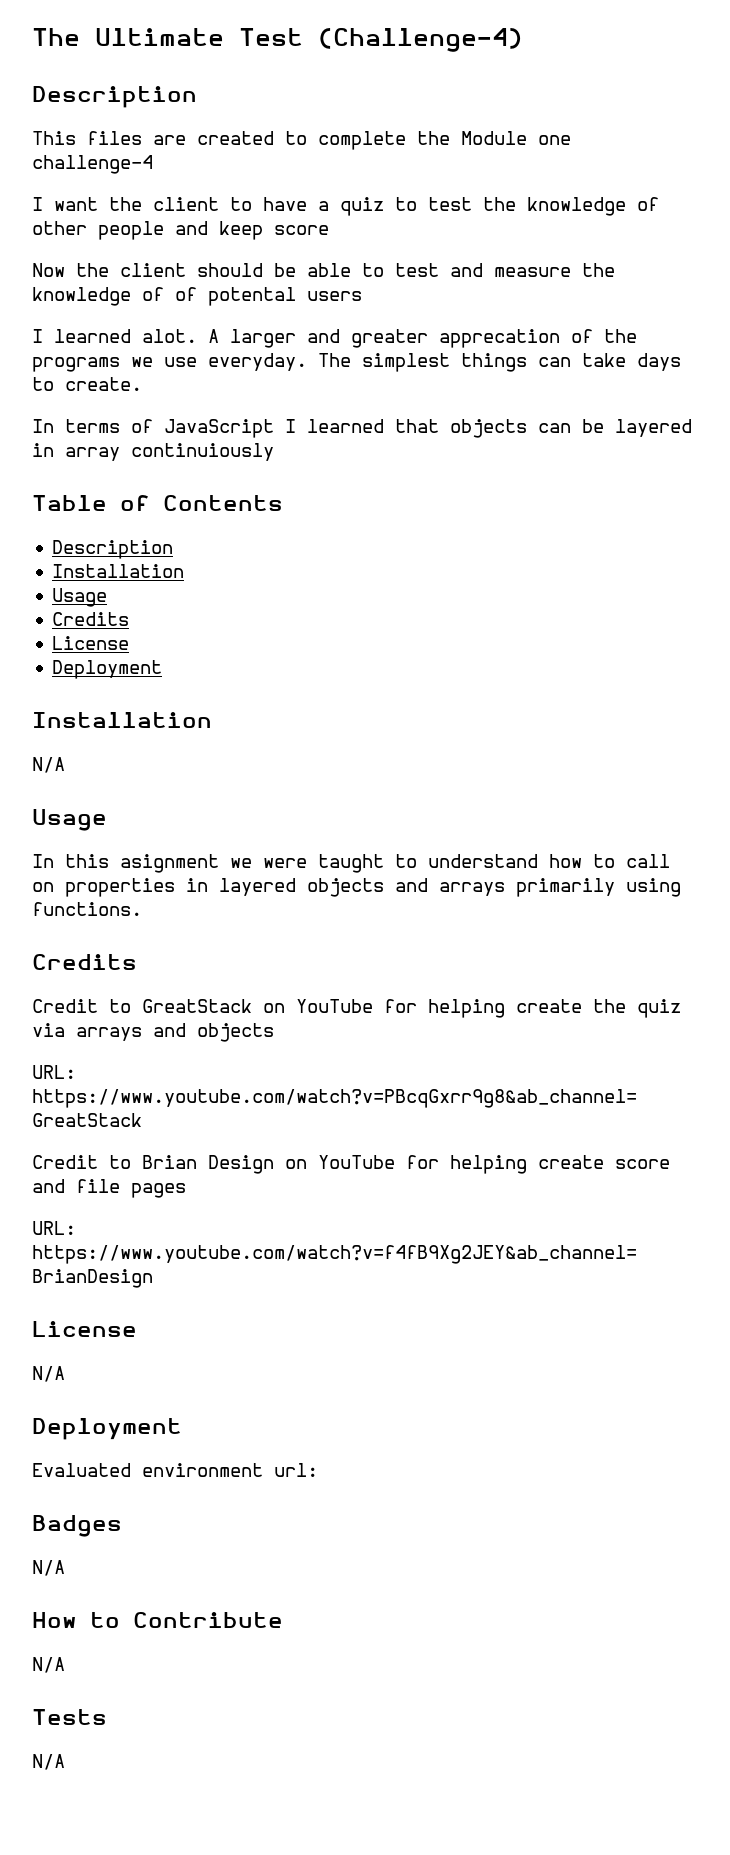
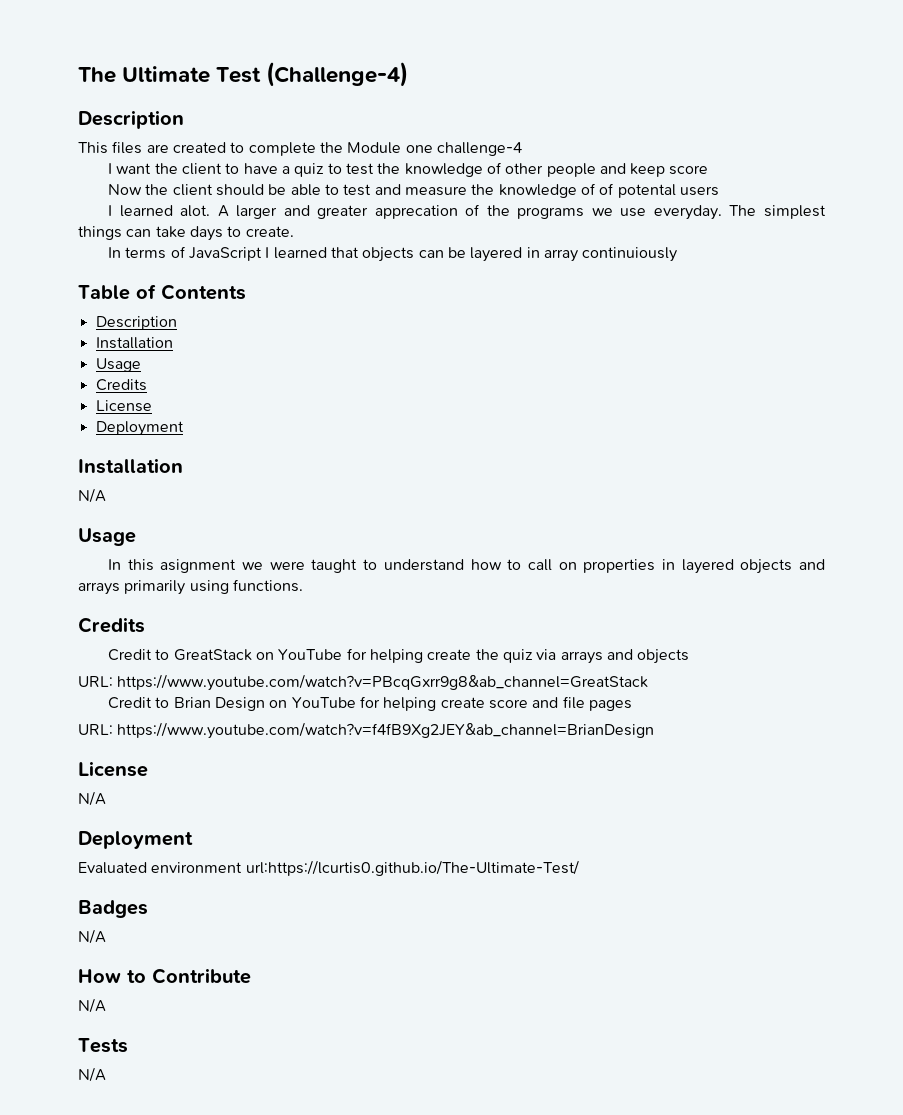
- Evaluated environment url:
+ Evaluated environment url:https://lcurtis0.github.io/The-Ultimate-Test/

